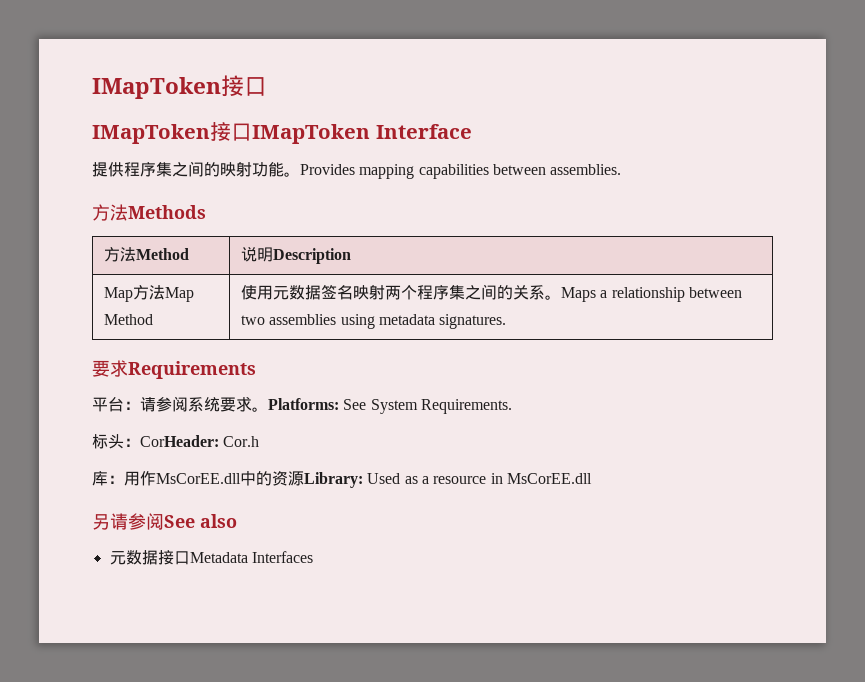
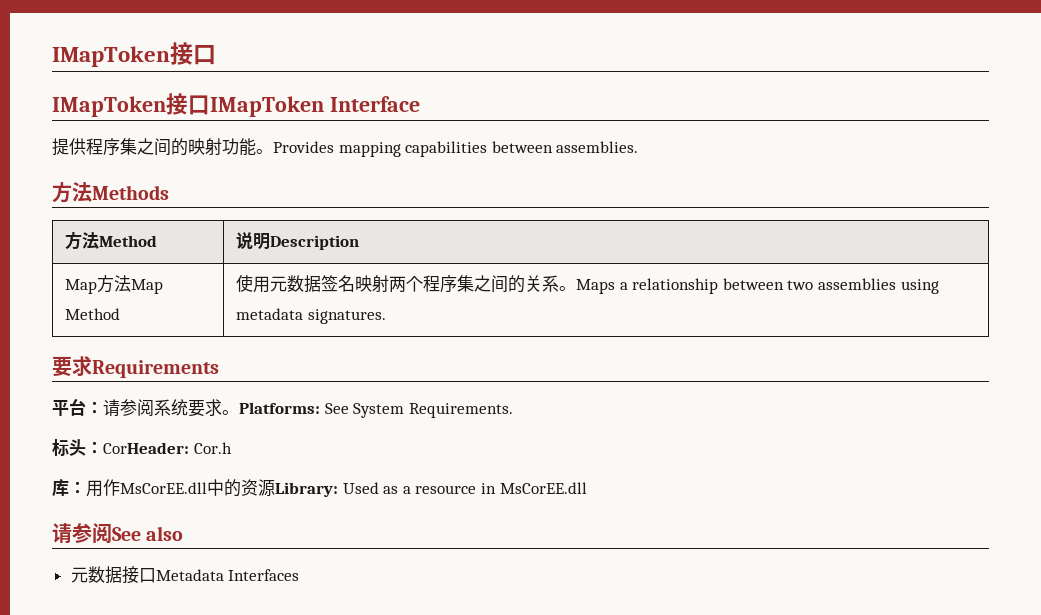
- 另请参阅See also
+ 请参阅See also

